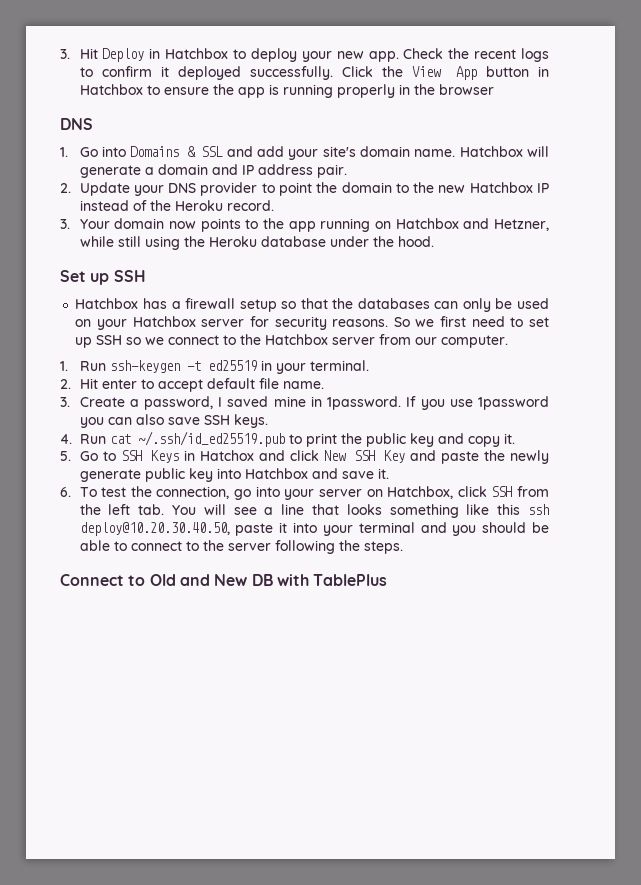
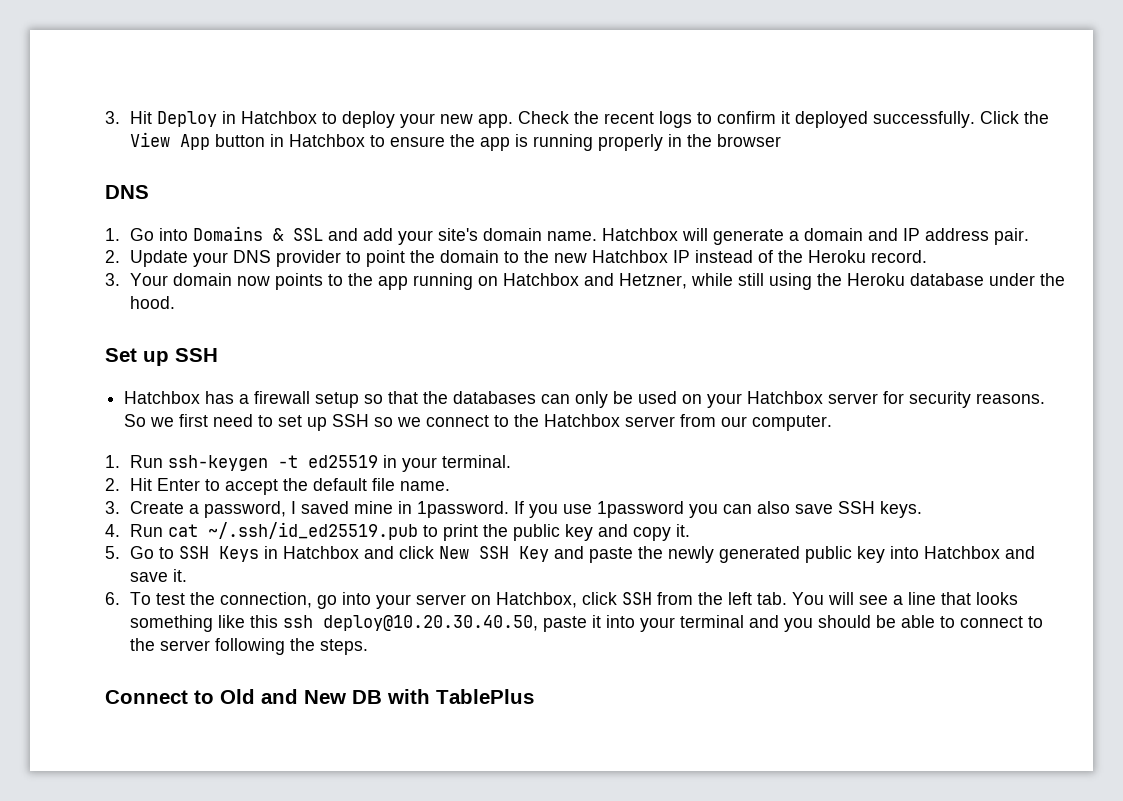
- 2. Hit enter to accept default file name.
+ 2. Hit Enter to accept the default file name.
- 5. Go to SSH Keys in Hatchox and click New SSH Key and paste the newly generate public key into Hatchbox and save it.
+ 5. Go to SSH Keys in Hatchbox and click New SSH Key and paste the newly generated public key into Hatchbox and save it.

